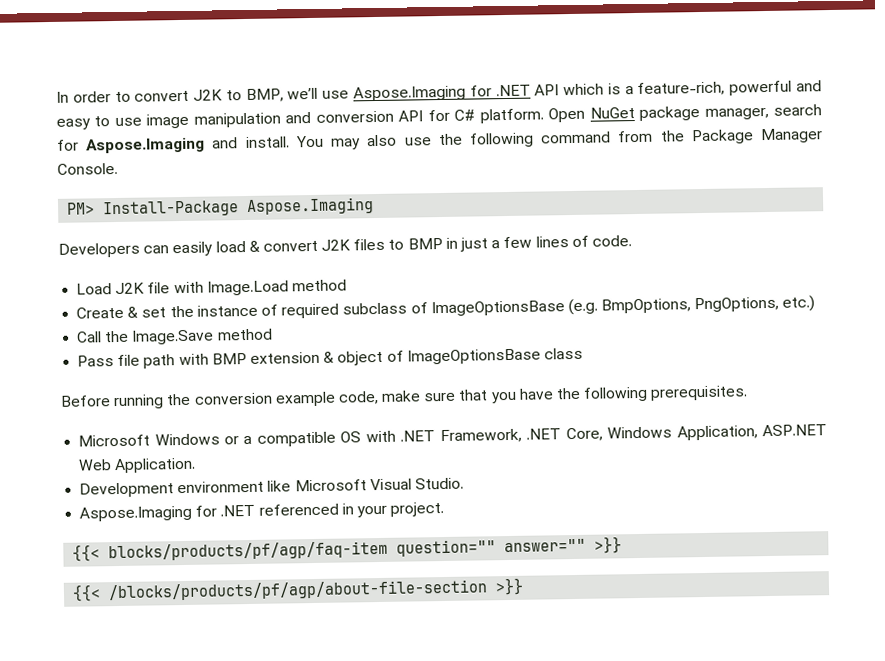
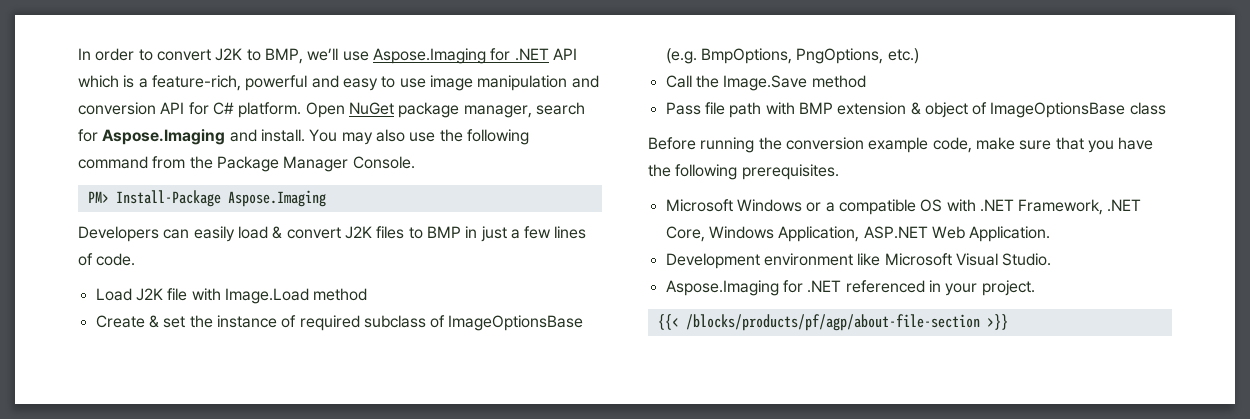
- {{< blocks/products/pf/agp/faq-item question="" answer="" >}}

